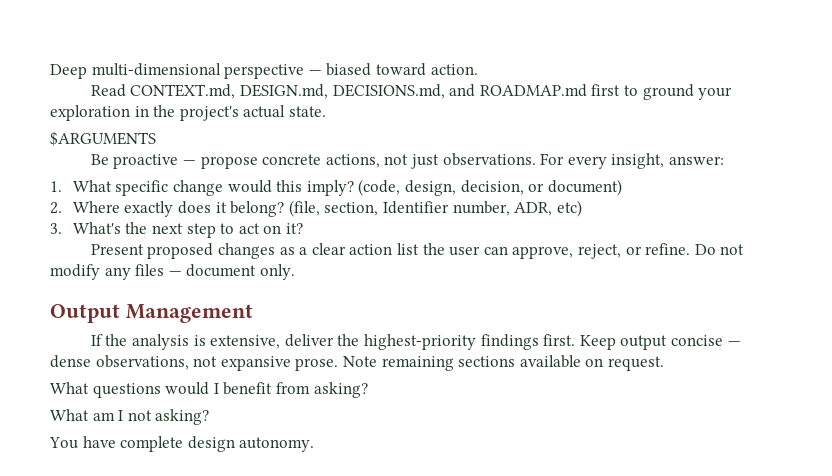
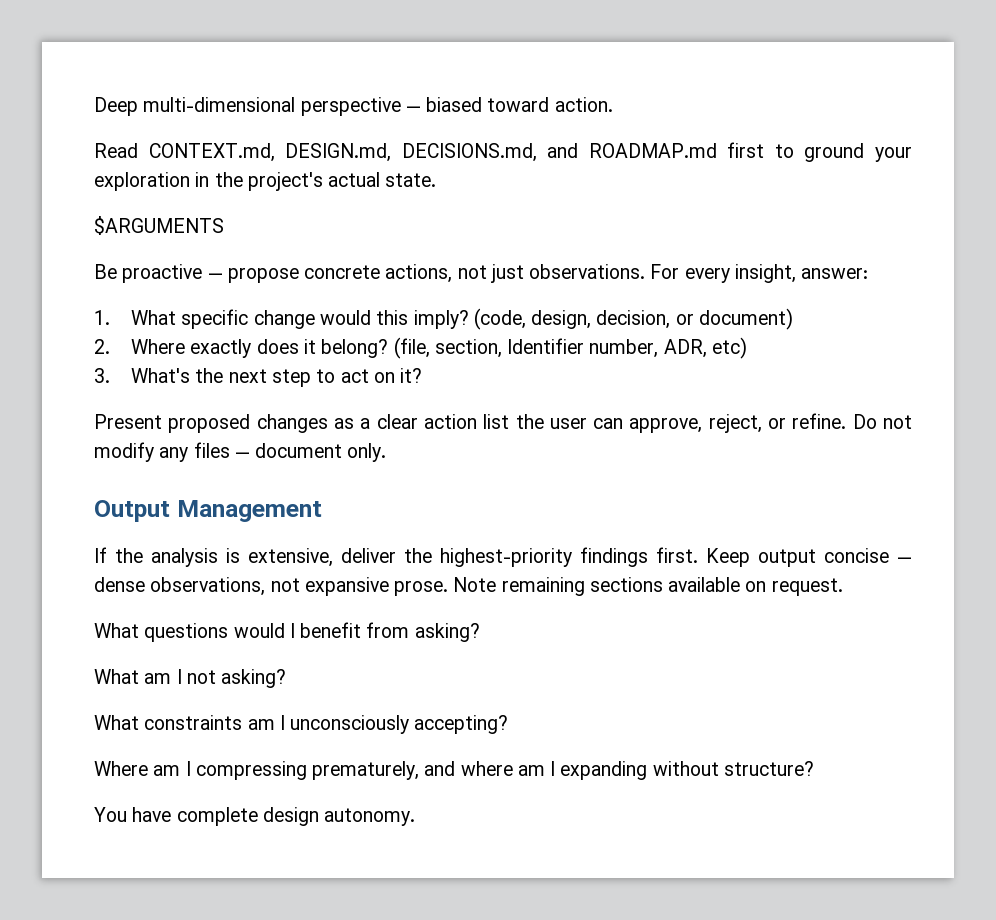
+ What constraints am I unconsciously accepting?
+ Where am I compressing prematurely, and where am I expanding without structure?

